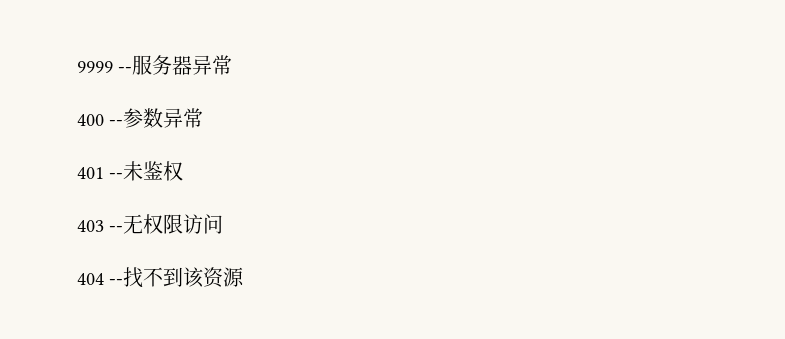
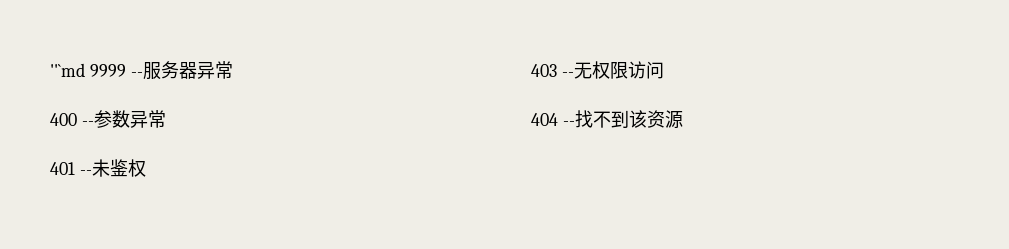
- 9999 --服务器异常
+ ''`md 9999 --服务器异常

